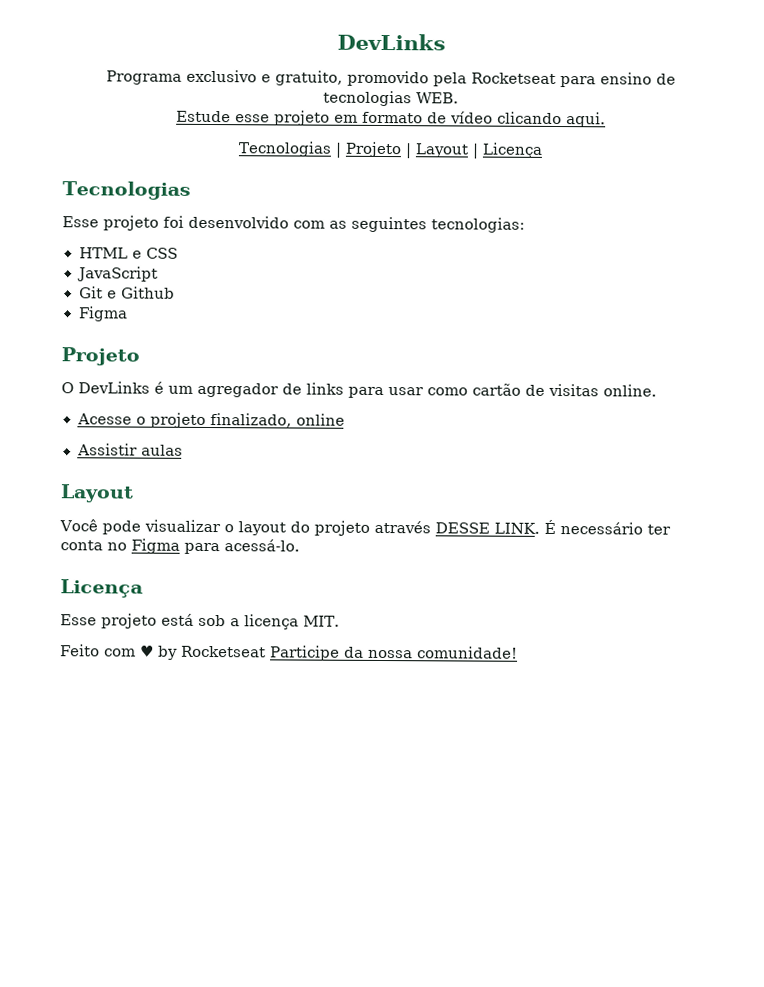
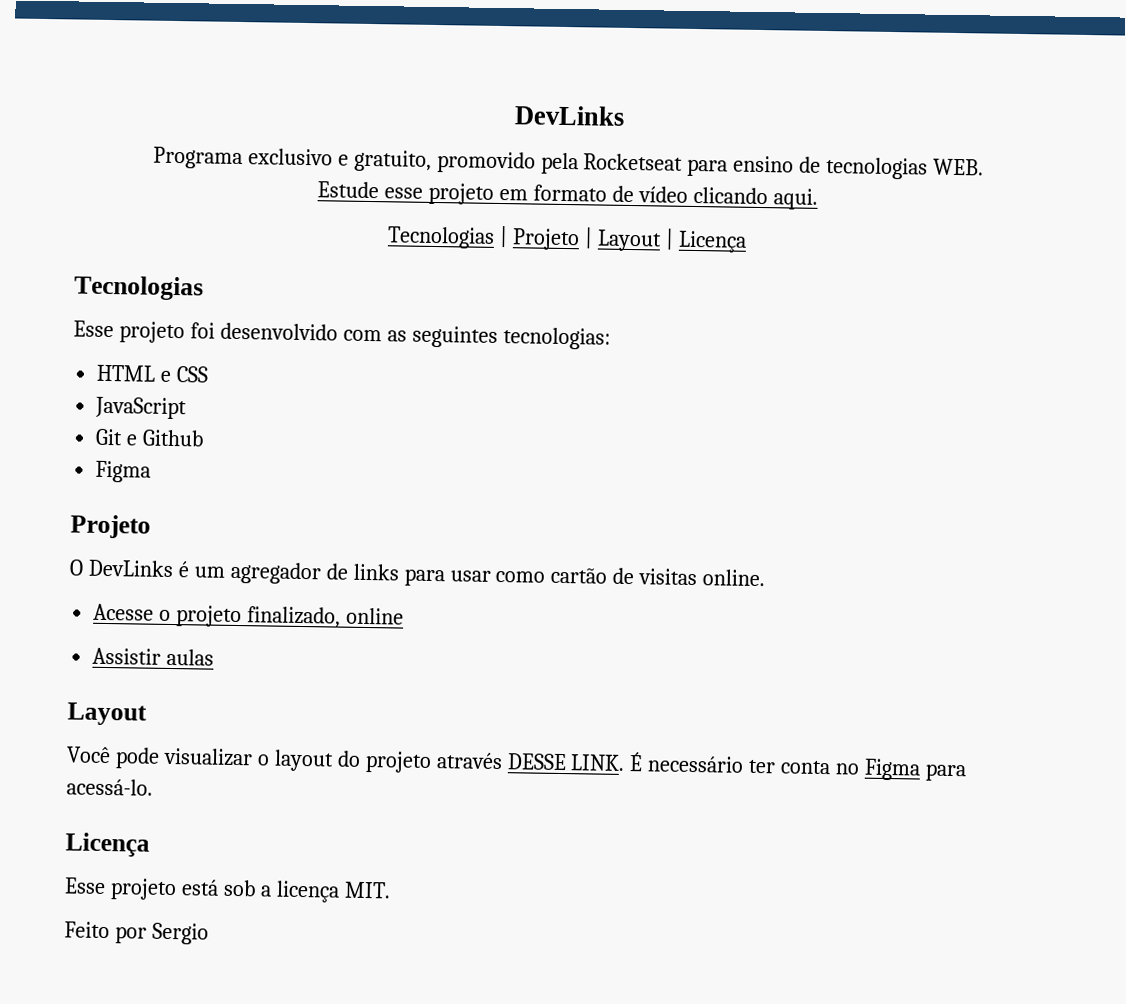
- Feito com ♥ by Rocketseat Participe da nossa comunidade!
+ Feito por Sergio

